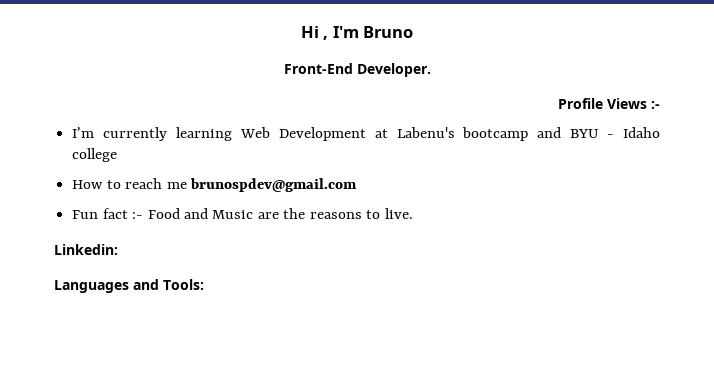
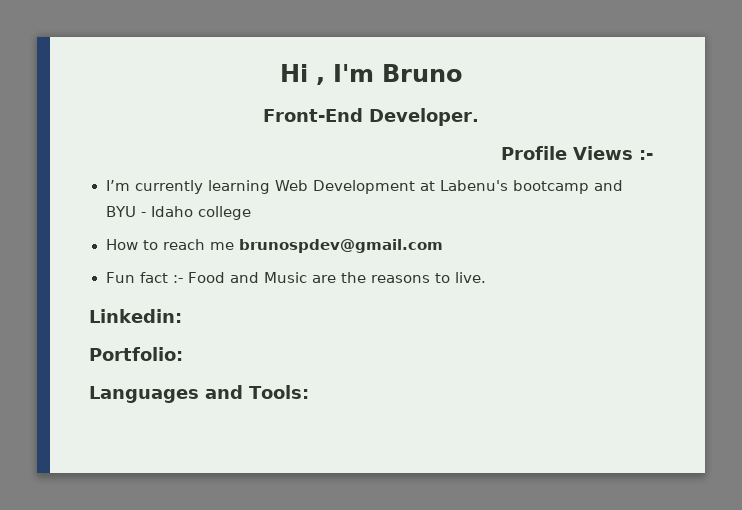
+ Portfolio:

